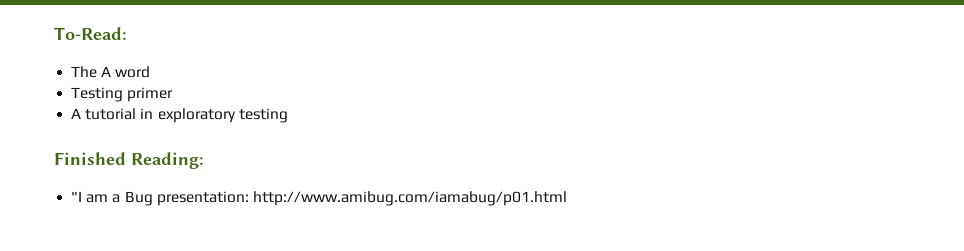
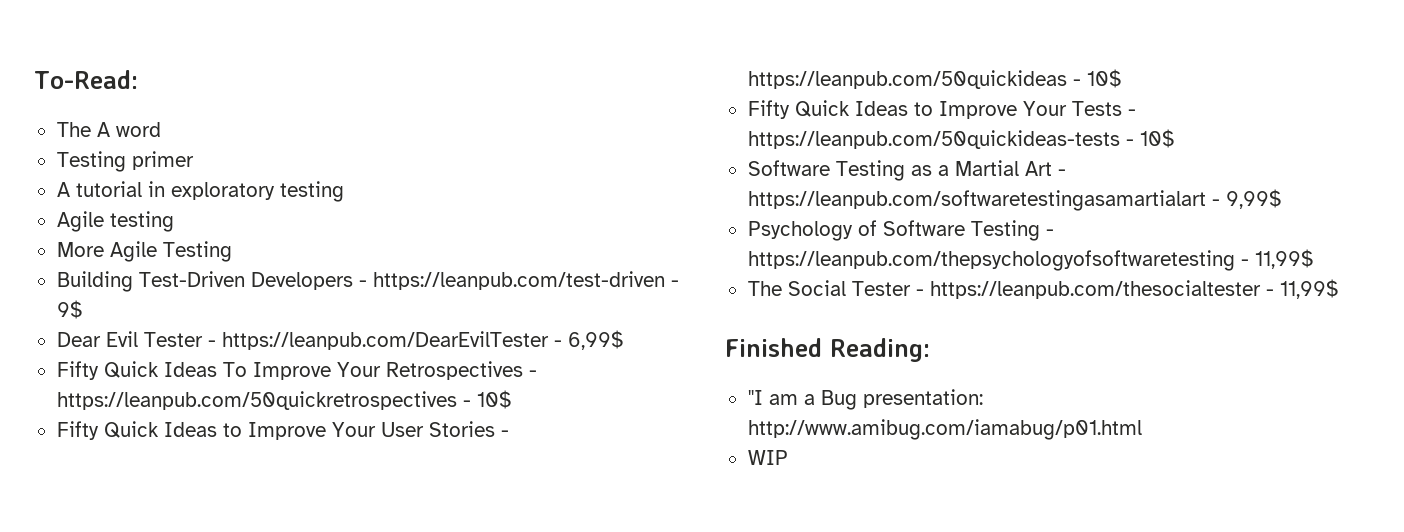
+ Agile testing
+ More Agile Testing
+ Building Test-Driven Developers - https://leanpub.com/test-driven - 9$
+ Dear Evil Tester - https://leanpub.com/DearEvilTester - 6,99$
+ Fifty Quick Ideas To Improve Your Retrospectives - https://leanpub.com/50quickretrospectives - 10$
+ Fifty Quick Ideas to Improve Your User Stories - https://leanpub.com/50quickideas - 10$
+ Fifty Quick Ideas to Improve Your Tests - https://leanpub.com/50quickideas-tests - 10$
+ Software Testing as a Martial Art - https://leanpub.com/softwaretestingasamartialart - 9,99$
+ Psychology of Software Testing - https://leanpub.com/thepsychologyofsoftwaretesting - 11,99$
+ The Social Tester - https://leanpub.com/thesocialtester - 11,99$
+ WIP

